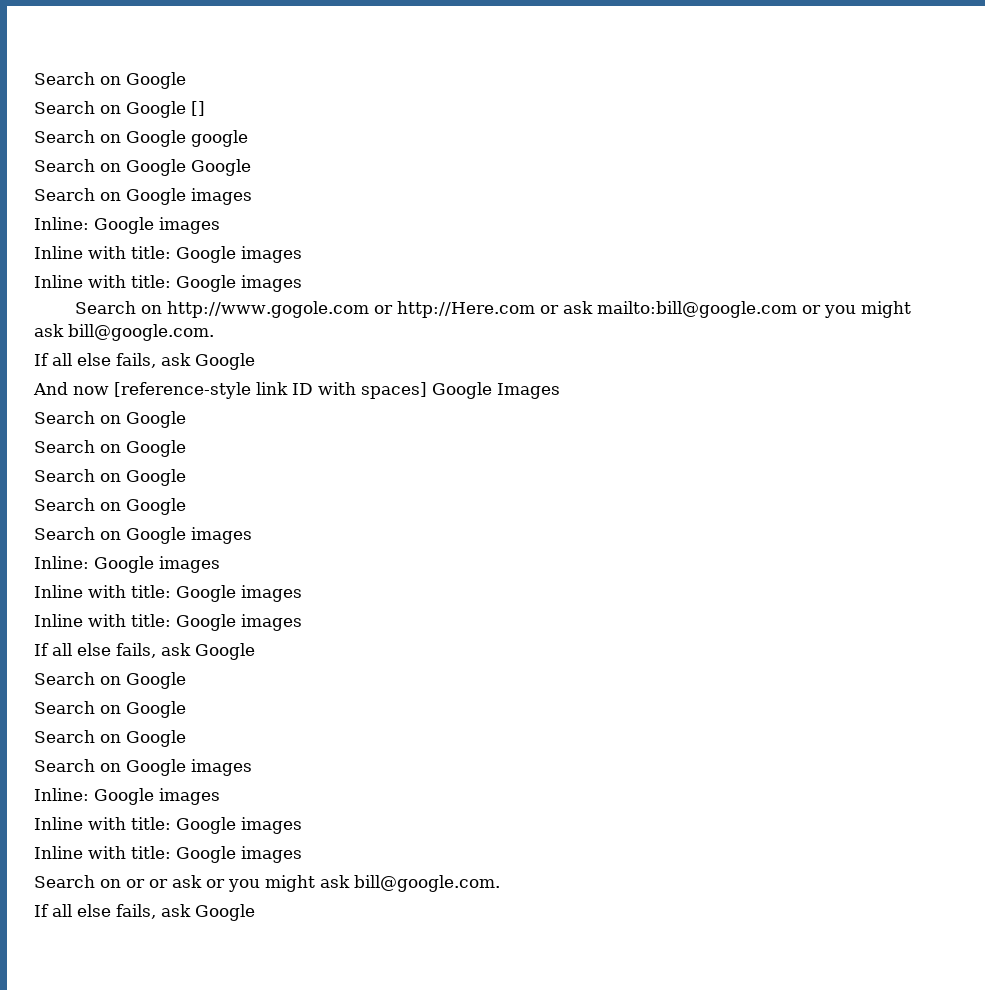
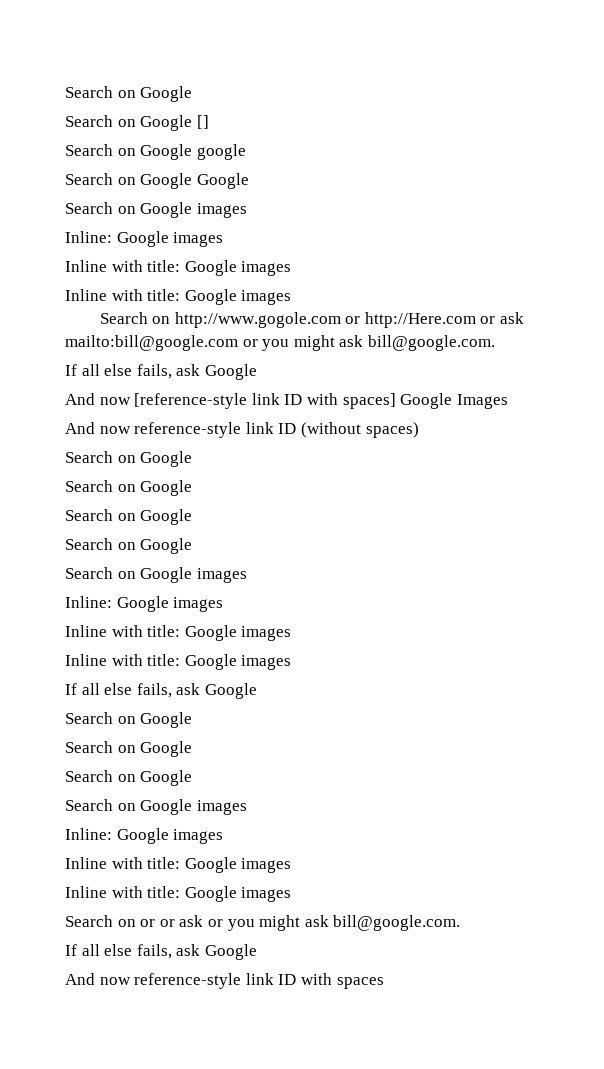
+ And now reference-style link ID (without spaces)
+ And now reference-style link ID with spaces

